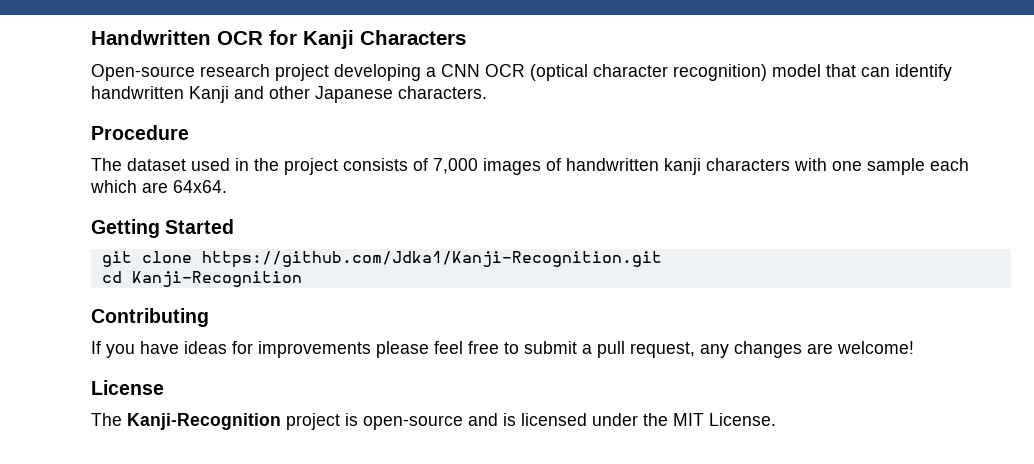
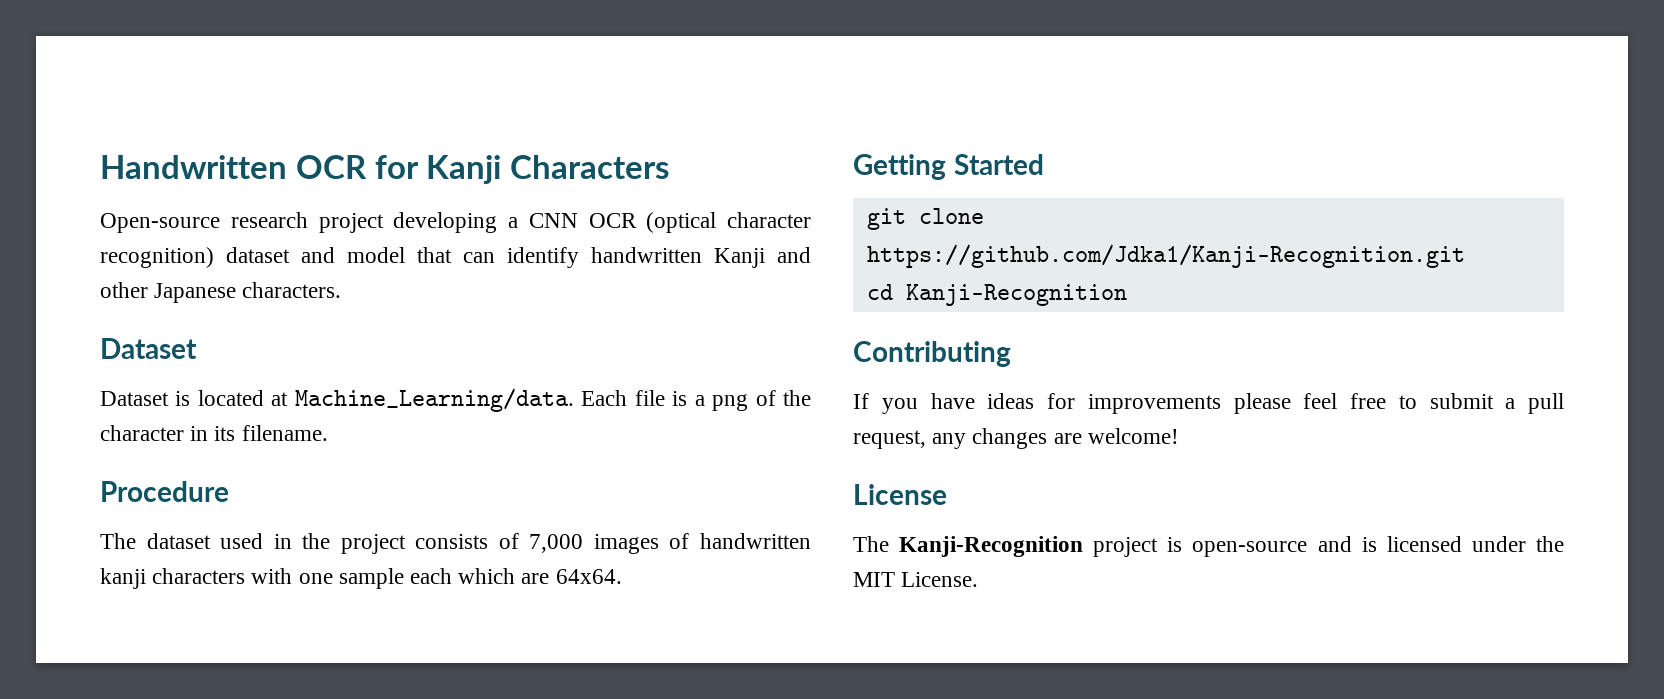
- Open-source research project developing a CNN OCR (optical character recognition) model that can identify handwritten Kanji and other Japanese characters.
+ Open-source research project developing a CNN OCR (optical character recognition) dataset and model that can identify handwritten Kanji and other Japanese characters.
+ Dataset
+ Dataset is located at Machine_Learning/data. Each file is a png of the character in its filename.

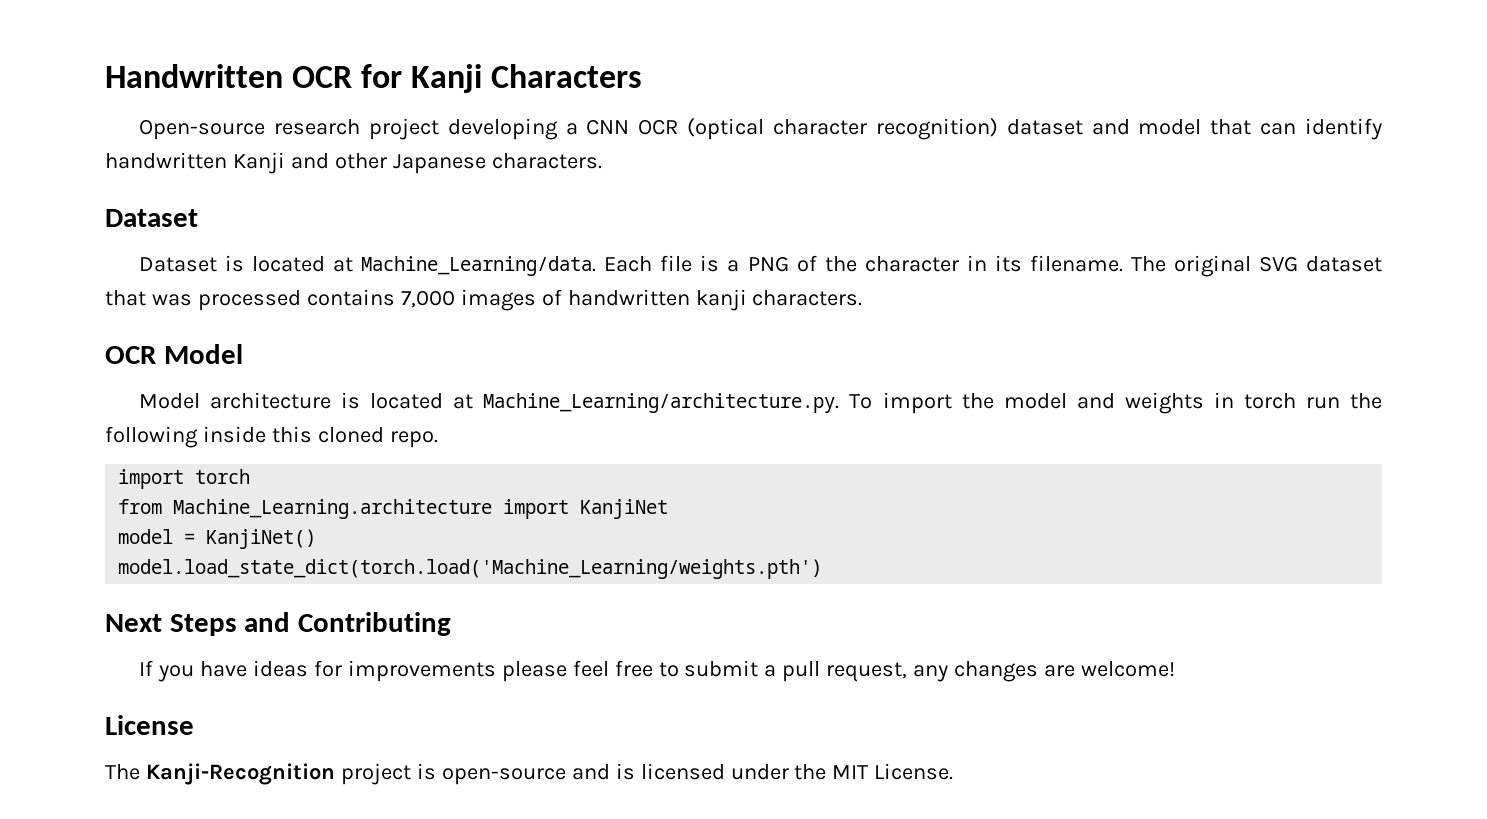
- Each file is a png of the character in its filename.
- Procedure
- The dataset used in the project consists of 7,000 images of handwritten kanji characters with one sample each which are 64x64.
- Getting Started
- git clone https://github.com/Jdka1/Kanji-Recognition.git
- cd Kanji-Recognition
- Contributing
+ Each file is a PNG of the character in its filename. The original SVG dataset that was processed contains 7,000 images of handwritten kanji characters.
+ OCR Model
+ Model architecture is located at Machine_Learning/architecture.py. To import the model and weights in torch run the following inside this cloned repo.
+ import torch
+ from Machine_Learning.architecture import KanjiNet
+ model = KanjiNet()
+ model.load_state_dict(torch.load('Machine_Learning/weights.pth')
+ Next Steps and Contributing

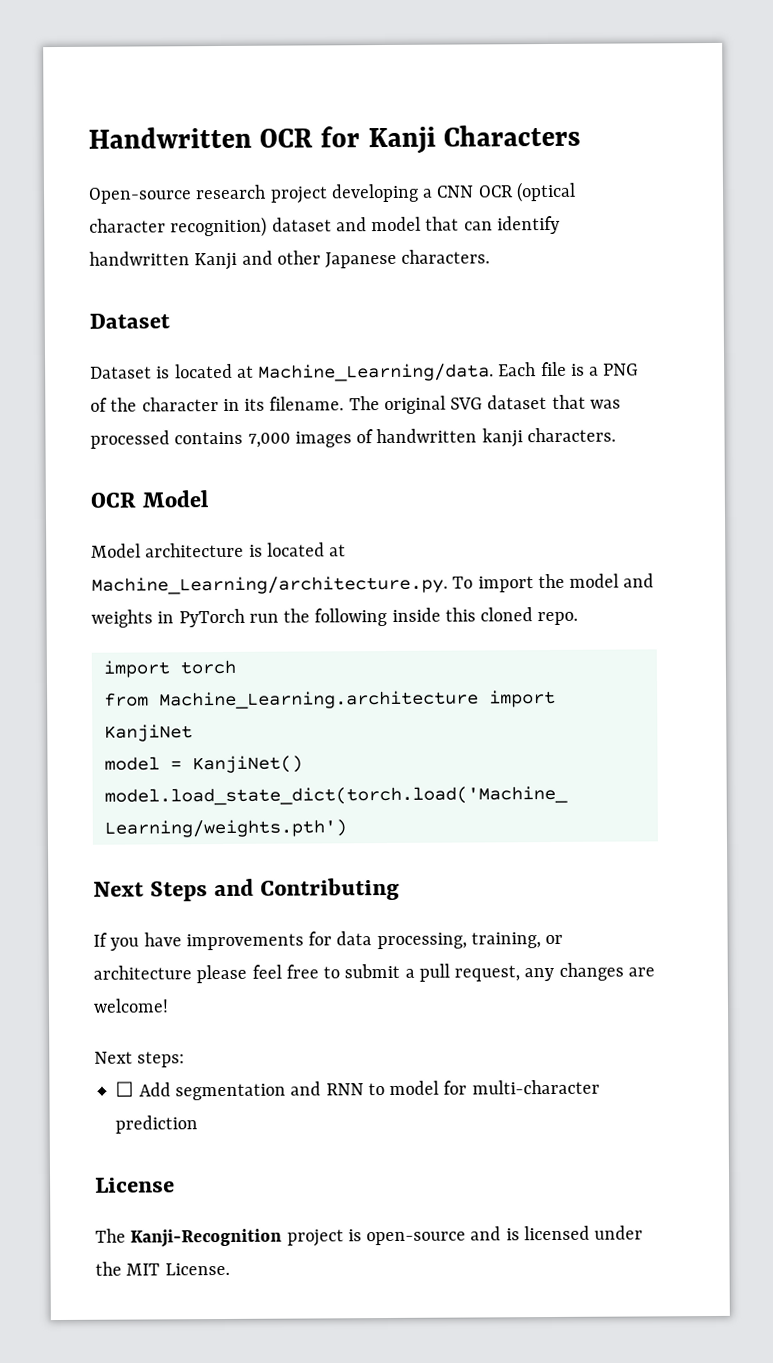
- Model architecture is located at Machine_Learning/architecture.py. To import the model and weights in torch run the following inside this cloned repo.
+ Model architecture is located at Machine_Learning/architecture.py. To import the model and weights in PyTorch run the following inside this cloned repo.
- If you have ideas for improvements please feel free to submit a pull request, any changes are welcome!
+ If you have improvements for data processing, training, or architecture please feel free to submit a pull request, any changes are welcome!
+ Next steps:
+ ☐ Add segmentation and RNN to model for multi-character prediction

